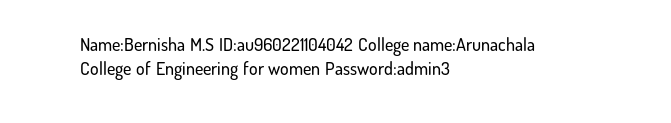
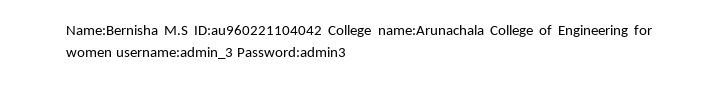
- Name:Bernisha M.S ID:au960221104042 College name:Arunachala College of Engineering for women Password:admin3
+ Name:Bernisha M.S ID:au960221104042 College name:Arunachala College of Engineering for women username:admin_3 Password:admin3

